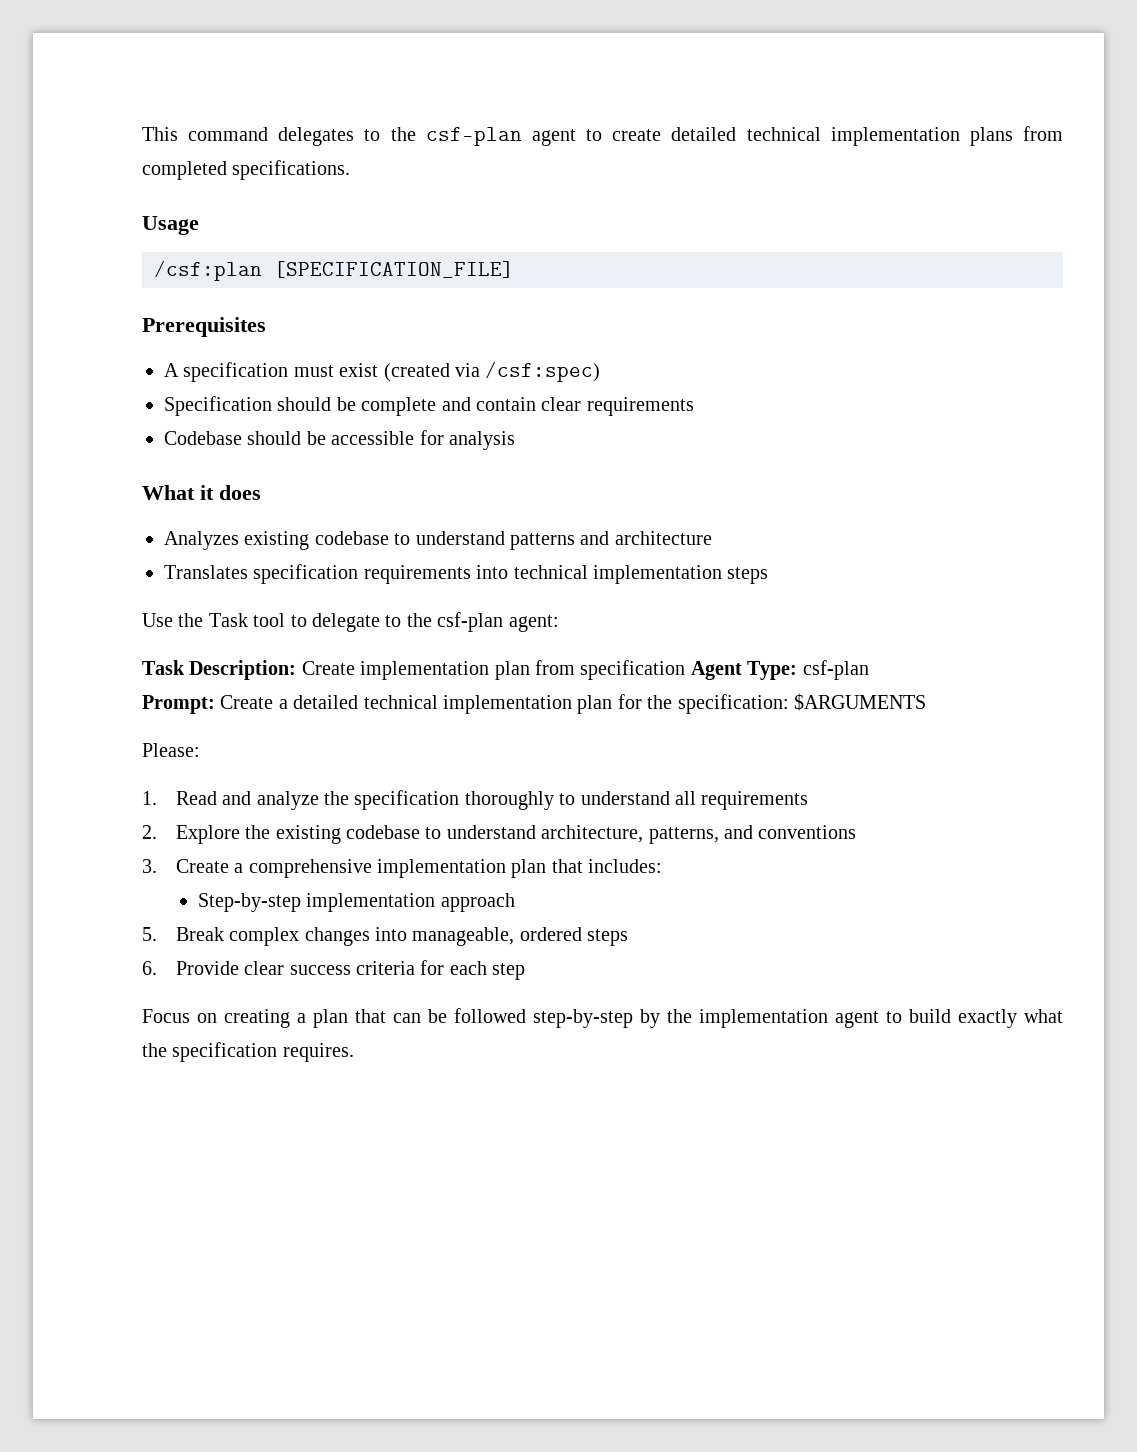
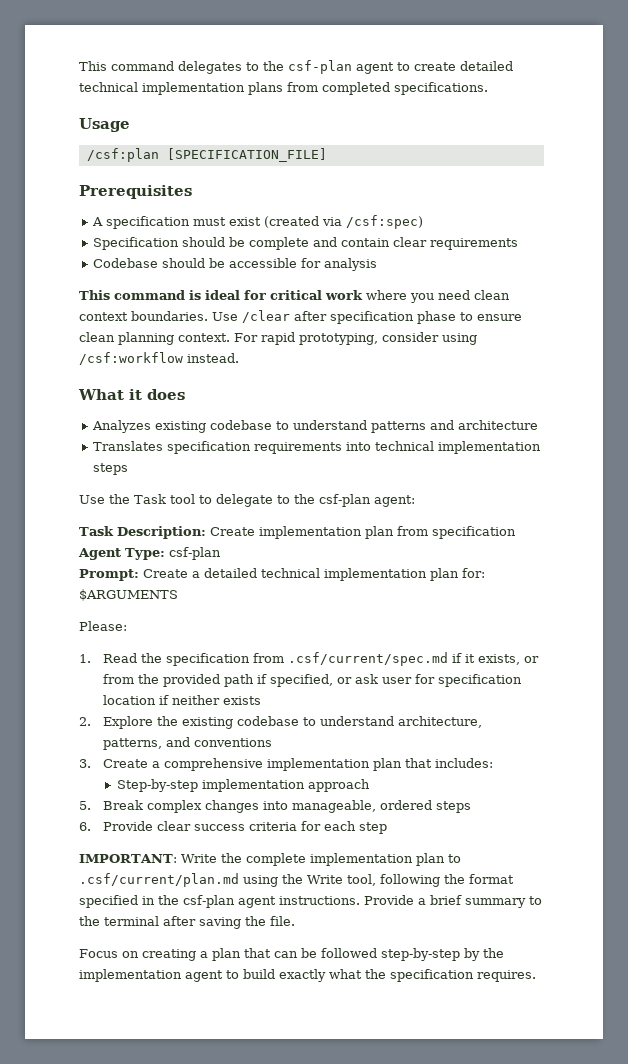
+ This command is ideal for critical work where you need clean context boundaries. Use /clear after specification phase to ensure clean planning context. For rapid prototyping, consider using /csf:workflow instead.
- Prompt: Create a detailed technical implementation plan for the specification: $ARGUMENTS
+ Prompt: Create a detailed technical implementation plan for: $ARGUMENTS
- 1. Read and analyze the specification thoroughly to understand all requirements
+ 1. Read the specification from .csf/current/spec.md if it exists, or from the provided path if specified, or ask user for specification location if neither exists
+ IMPORTANT: Write the complete implementation plan to .csf/current/plan.md using the Write tool, following the format specified in the csf-plan agent instructions. Provide a brief summary to the terminal after saving the file.

